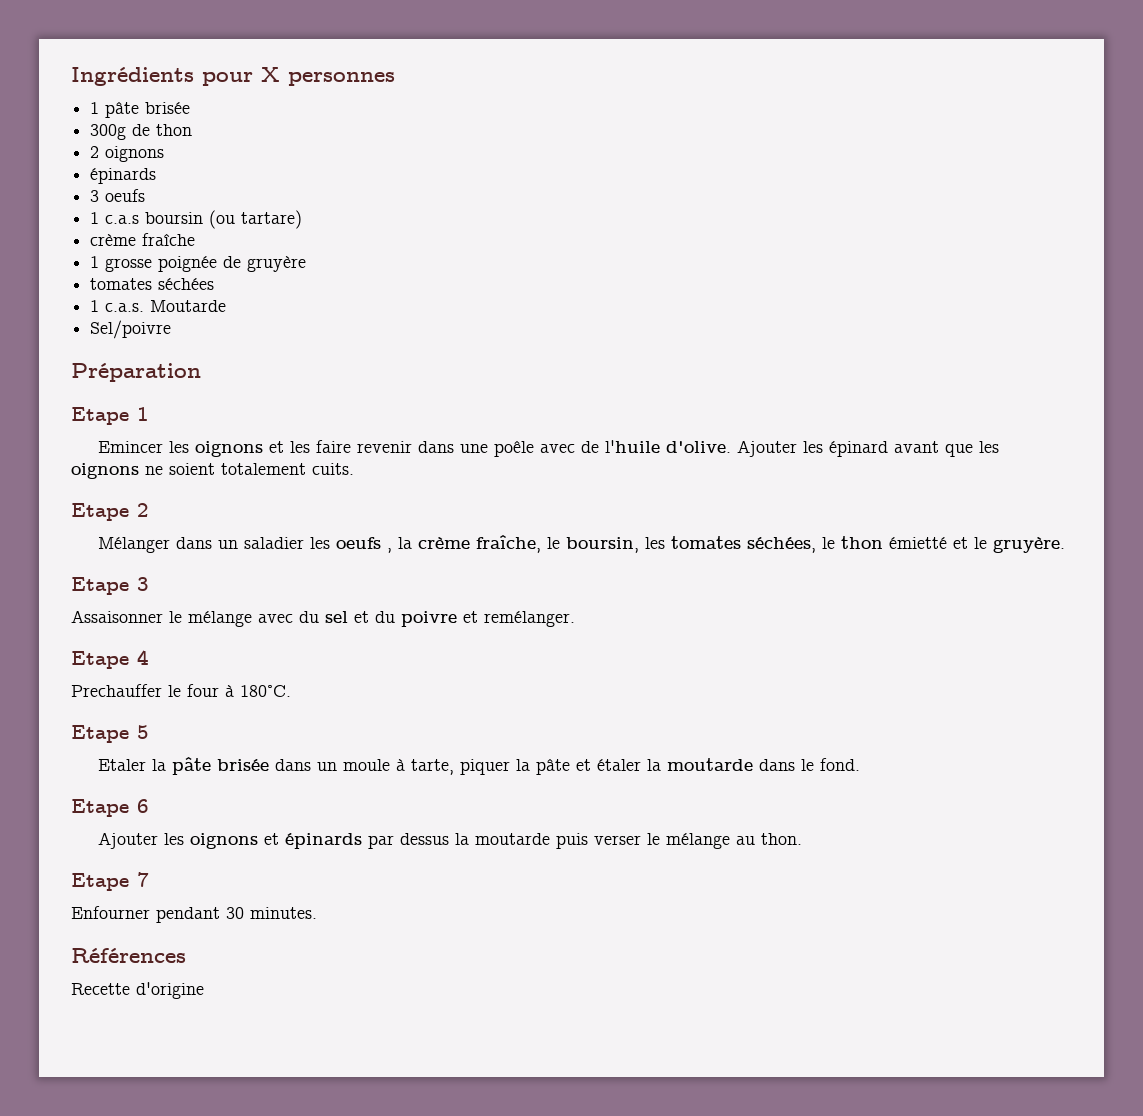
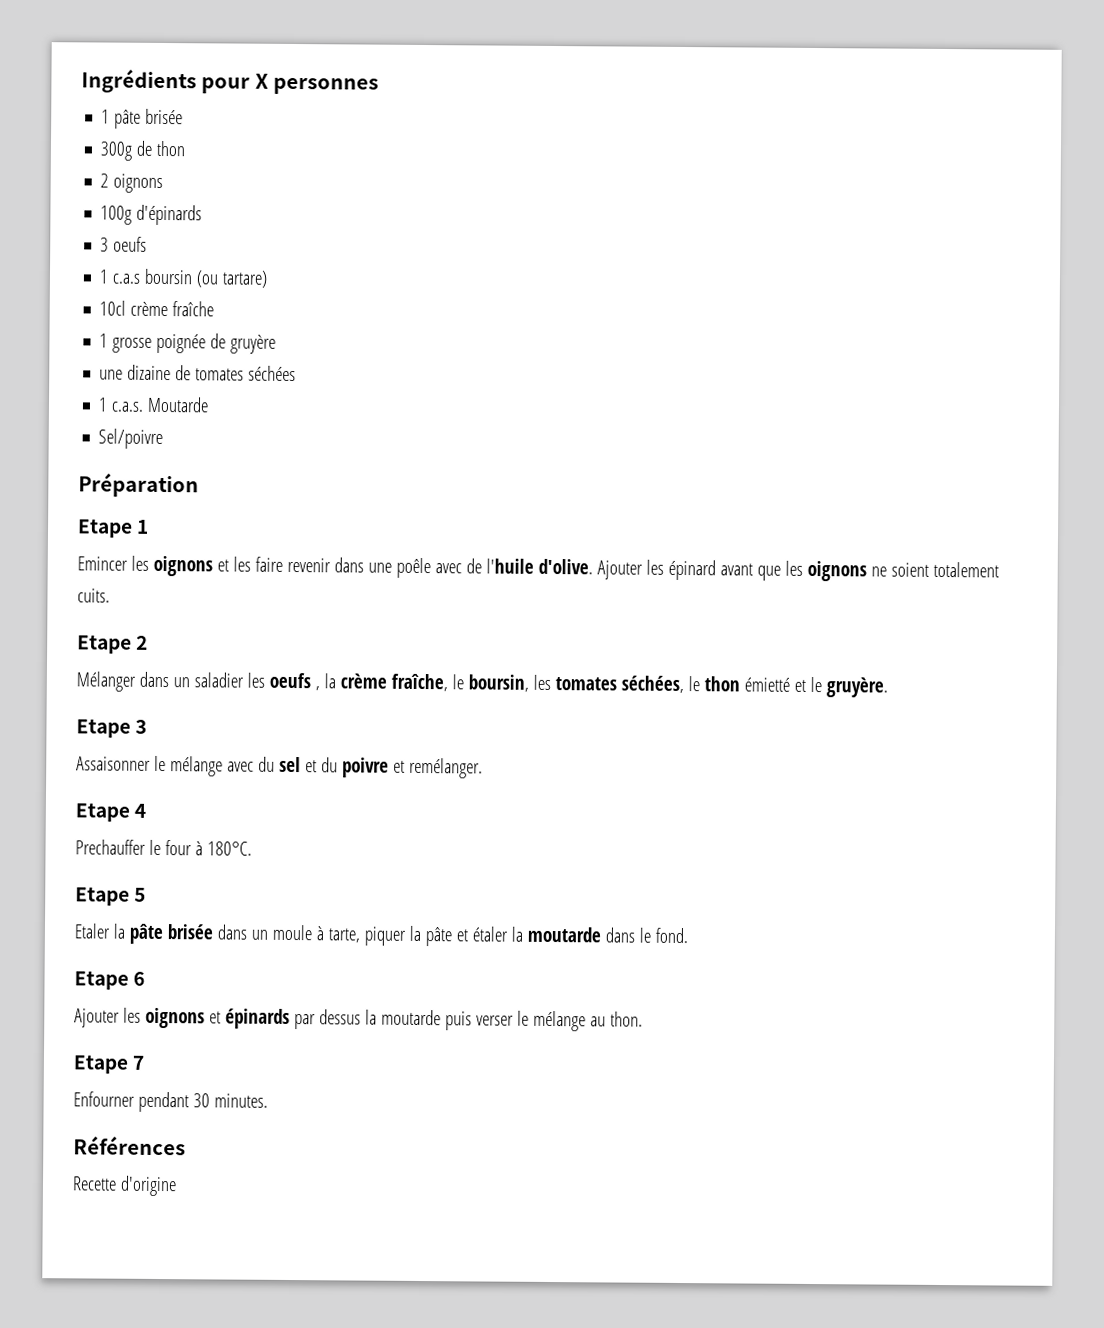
  2 oignons
- épinards
+ 100g d'épinards
- crème fraîche
+ 10cl crème fraîche
- tomates séchées
+ une dizaine de tomates séchées

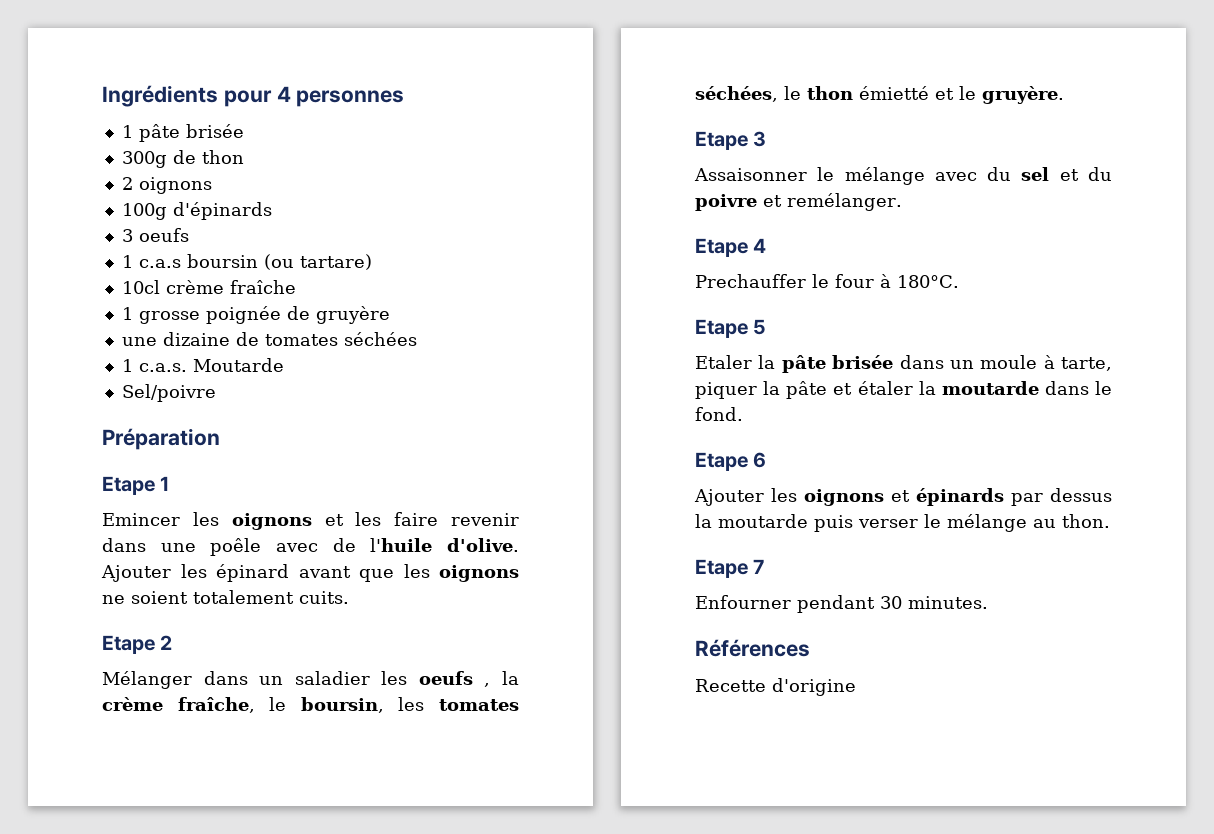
- Ingrédients pour X personnes
+ Ingrédients pour 4 personnes

